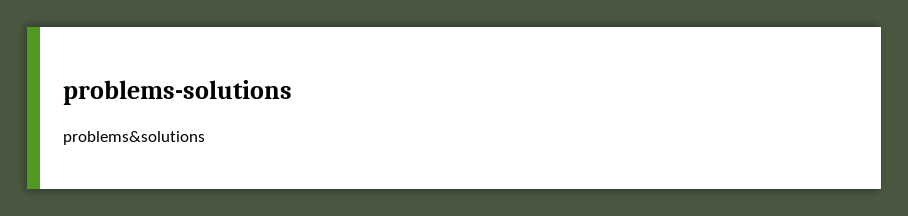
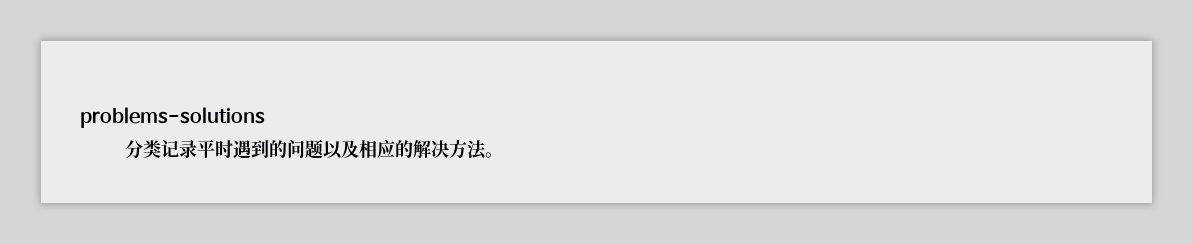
- problems&solutions
+ 分类记录平时遇到的问题以及相应的解决方法。

